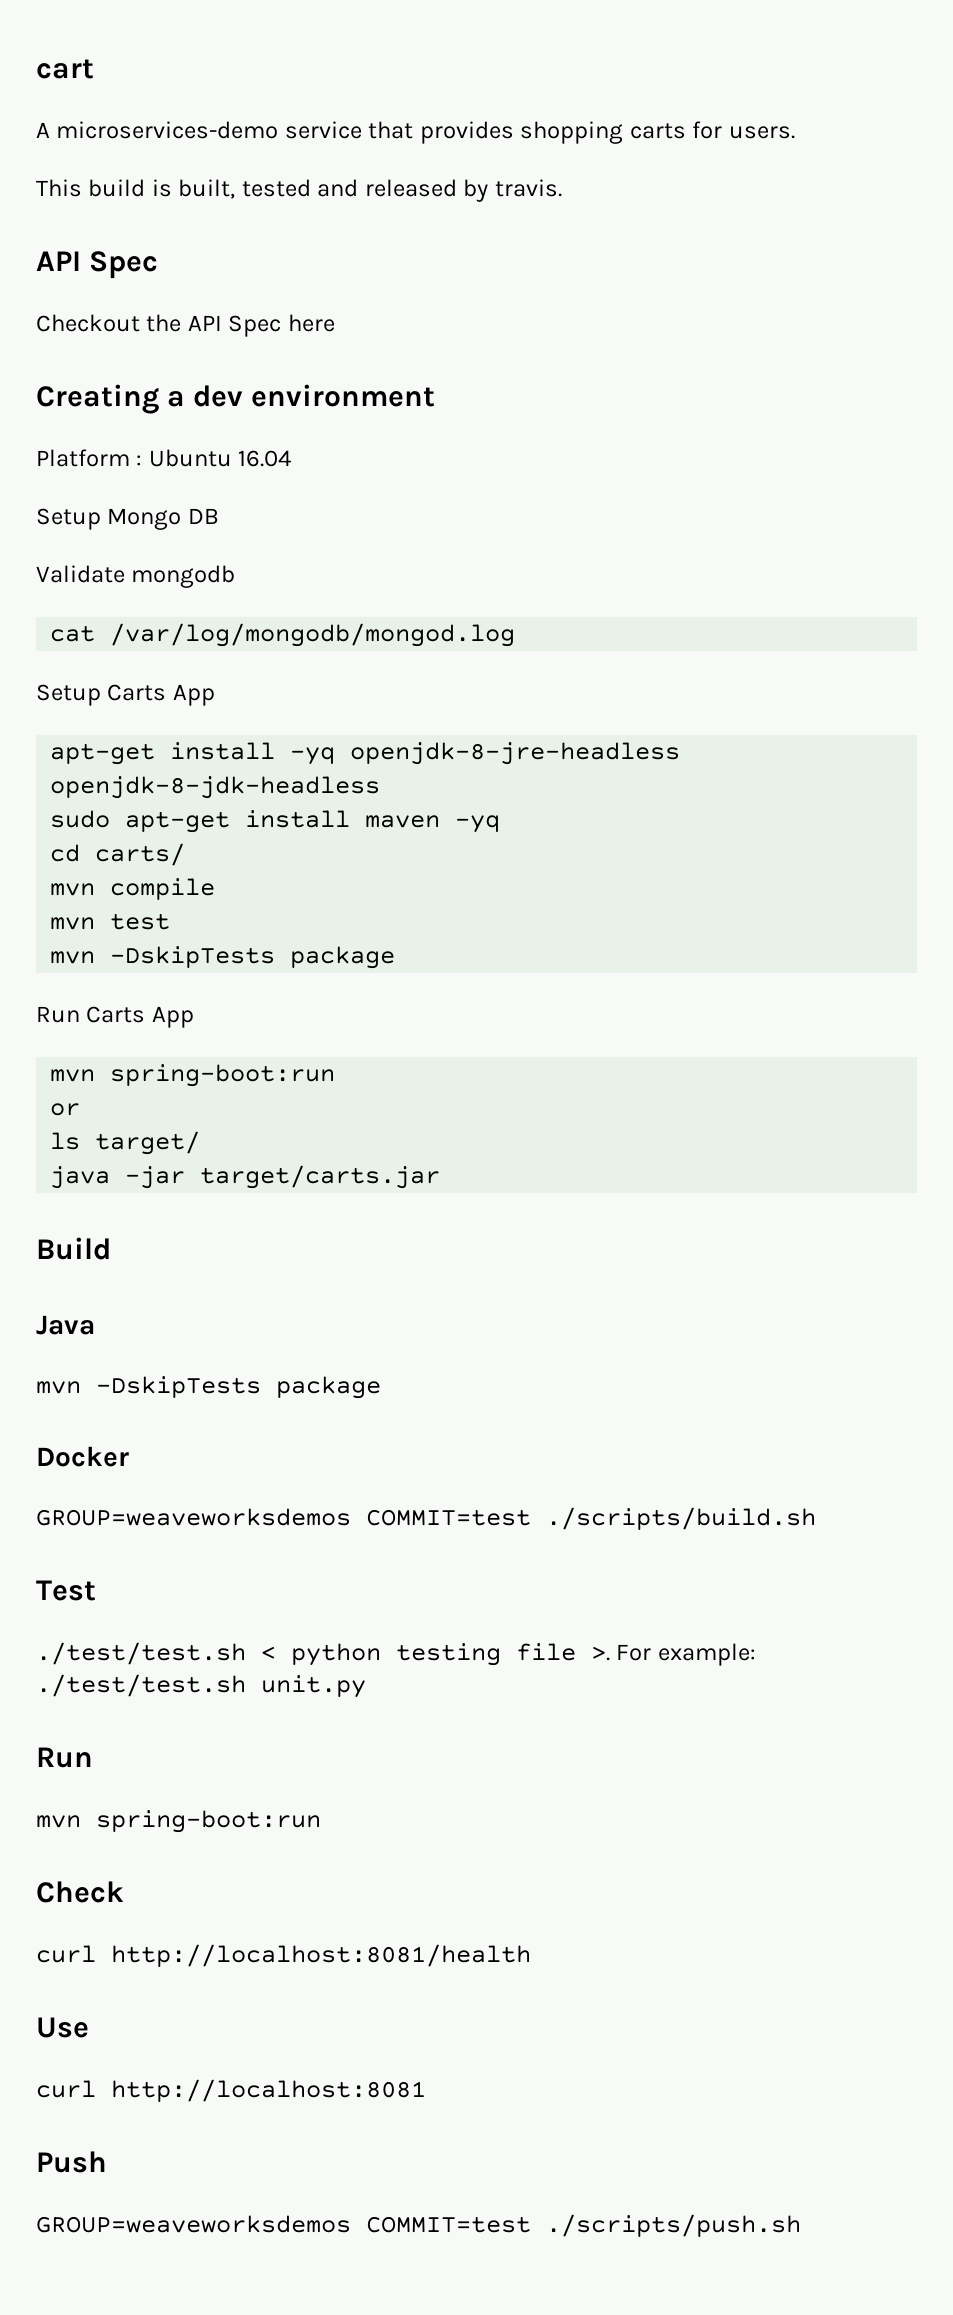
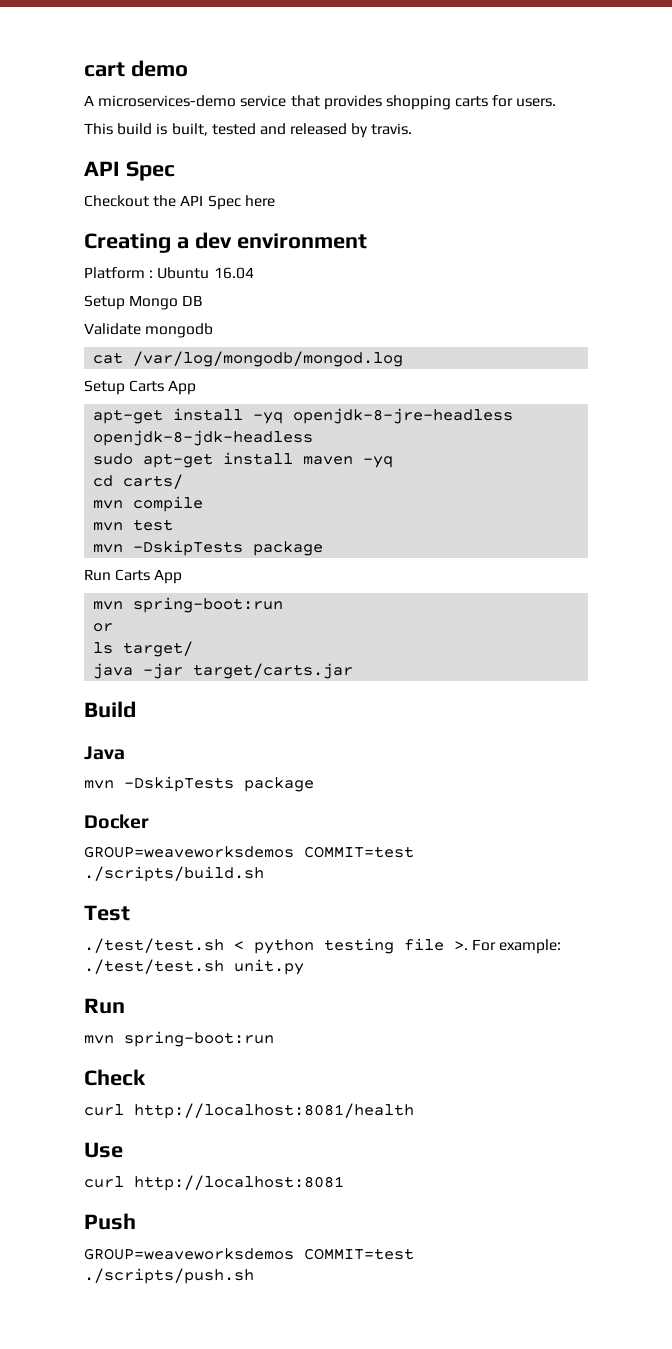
- cart
+ cart demo

